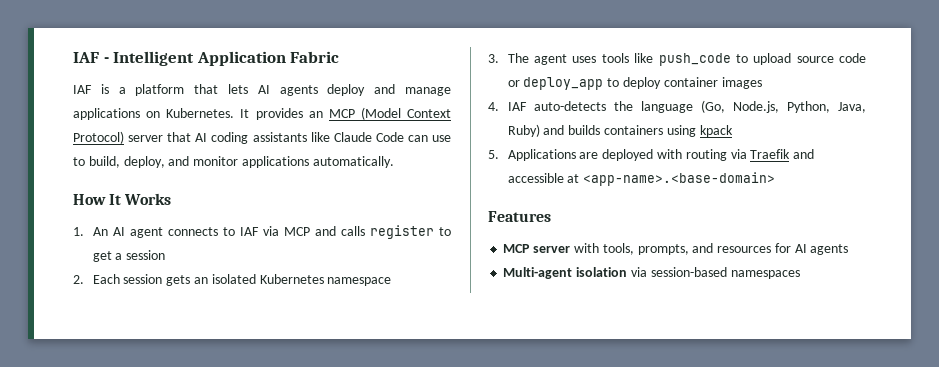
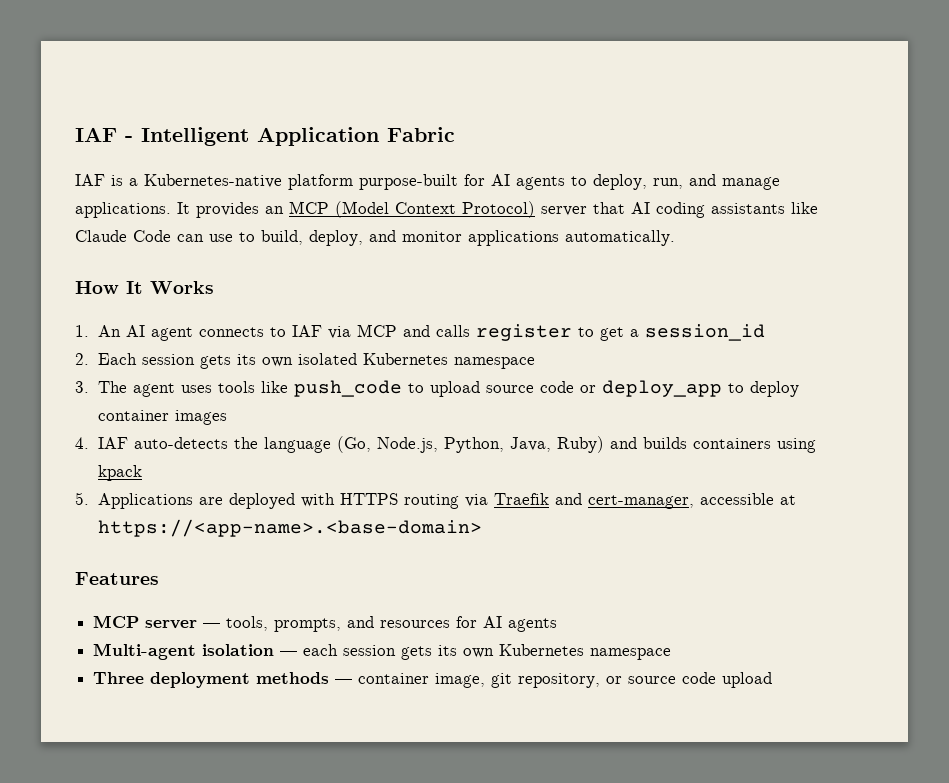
- IAF is a platform that lets AI agents deploy and manage applications on Kubernetes.
+ IAF is a Kubernetes-native platform purpose-built for AI agents to deploy, run, and manage applications.
- 1. An AI agent connects to IAF via MCP and calls register to get a session
+ 1. An AI agent connects to IAF via MCP and calls register to get a session_id
- 2. Each session gets an isolated Kubernetes namespace
+ 2. Each session gets its own isolated Kubernetes namespace
- 5. Applications are deployed with routing via Traefik and accessible at <app-name>.<base-domain>
+ 5. Applications are deployed with HTTPS routing via Traefik and cert-manager, accessible at https://<app-name>.<base-domain>
- MCP server with tools, prompts, and resources for AI agents
+ MCP server — tools, prompts, and resources for AI agents
- Multi-agent isolation via session-based namespaces
+ Multi-agent isolation — each session gets its own Kubernetes namespace
+ Three deployment methods — container image, git repository, or source code upload

